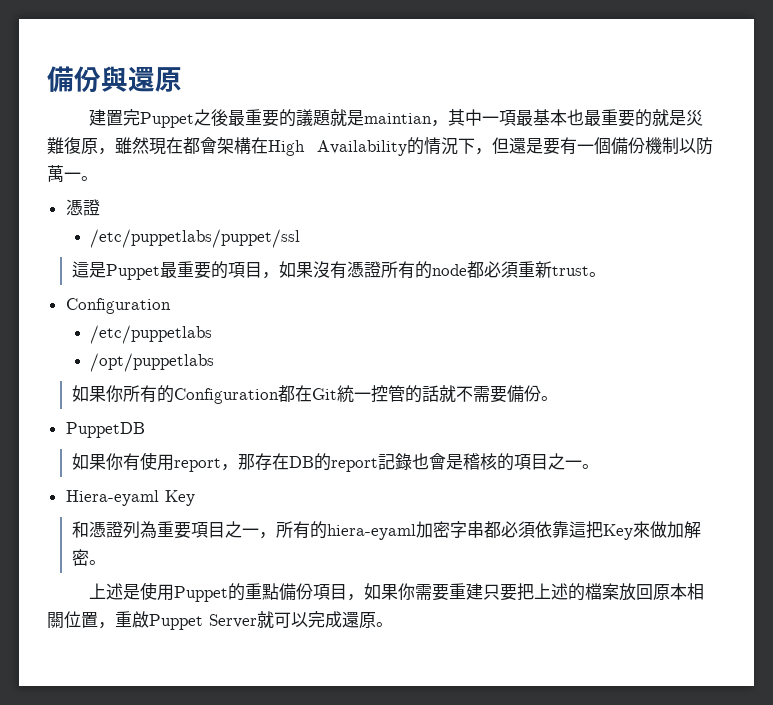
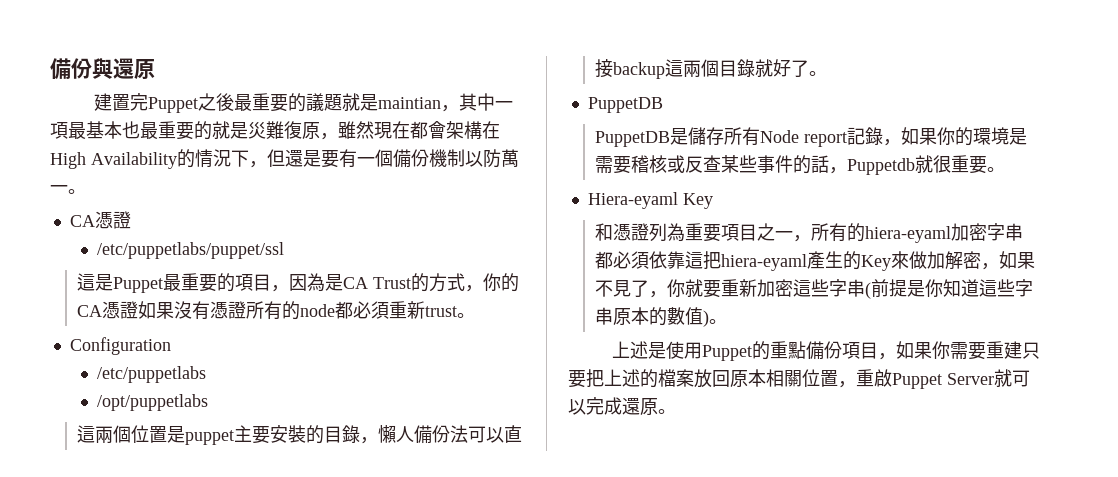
  建置完Puppet之後最重要的議題就是maintian，其中一項最基本也最重要的就是災難復原，雖然現在都會架構在High Availability的情況下，但還是要有一個備份機制以防萬一。
- 憑證
+ CA憑證
- 這是Puppet最重要的項目，如果沒有憑證所有的node都必須重新trust。
+ 這是Puppet最重要的項目，因為是CA Trust的方式，你的CA憑證如果沒有憑證所有的node都必須重新trust。
- 如果你所有的Configuration都在Git統一控管的話就不需要備份。
+ 這兩個位置是puppet主要安裝的目錄，懶人備份法可以直接backup這兩個目錄就好了。
  PuppetDB
- 如果你有使用report，那存在DB的report記錄也會是稽核的項目之一。
+ PuppetDB是儲存所有Node report記錄，如果你的環境是需要稽核或反查某些事件的話，Puppetdb就很重要。
- 和憑證列為重要項目之一，所有的hiera-eyaml加密字串都必須依靠這把Key來做加解密。
+ 和憑證列為重要項目之一，所有的hiera-eyaml加密字串都必須依靠這把hiera-eyaml產生的Key來做加解密，如果不見了，你就要重新加密這些字串(前提是你知道這些字串原本的數值)。

